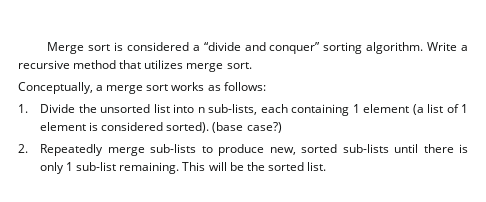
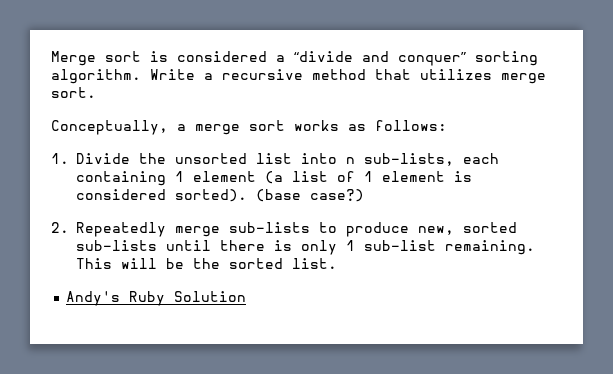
+ Andy's Ruby Solution

